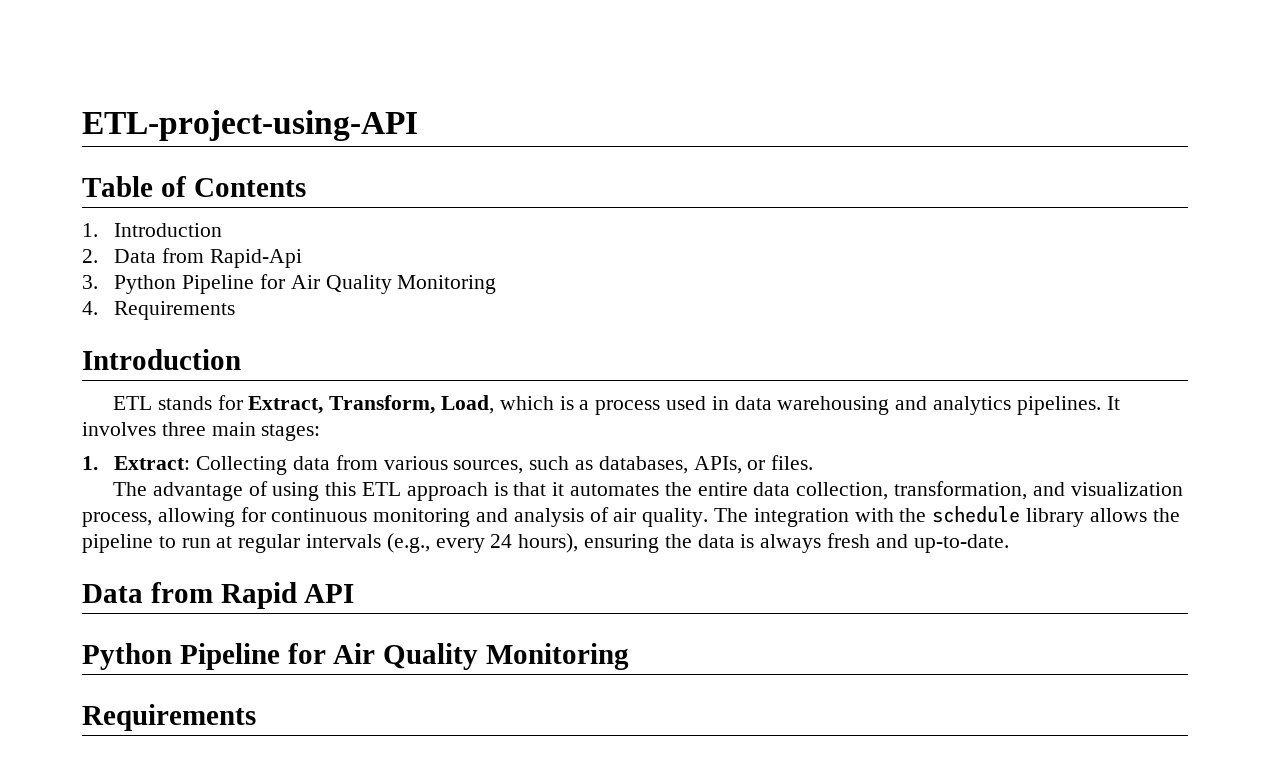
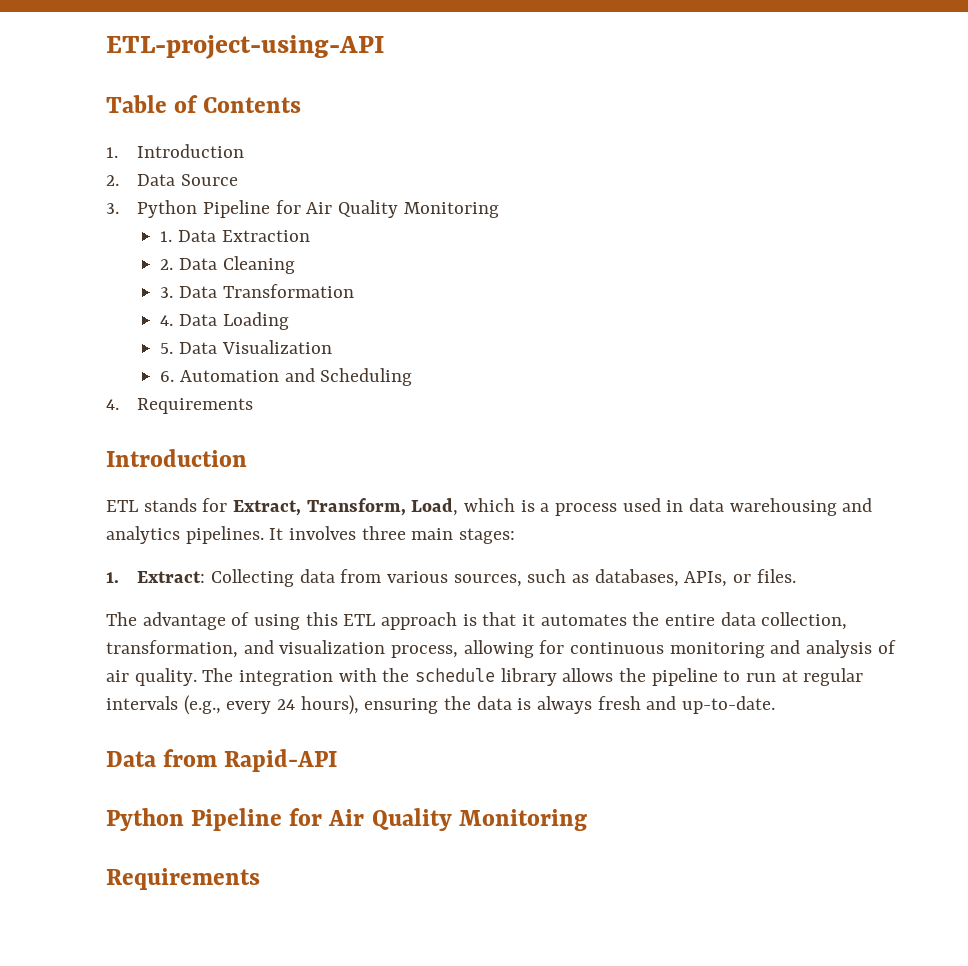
- 2. Data from Rapid-Api
+ 2. Data Source
+ 1. Data Extraction
+ 2. Data Cleaning
+ 3. Data Transformation
+ 4. Data Loading
+ 5. Data Visualization
+ 6. Automation and Scheduling
- Data from Rapid API
+ Data from Rapid-API

